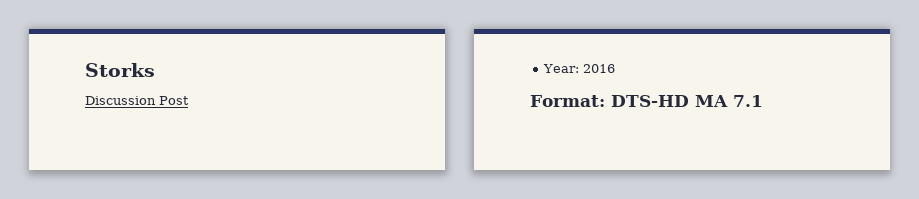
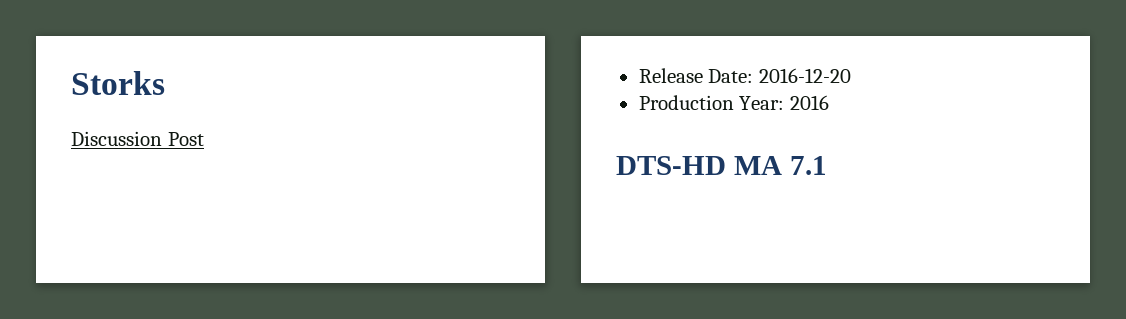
- Year: 2016
+ Release Date: 2016-12-20
+ Production Year: 2016
- Format: DTS-HD MA 7.1
+ DTS-HD MA 7.1

